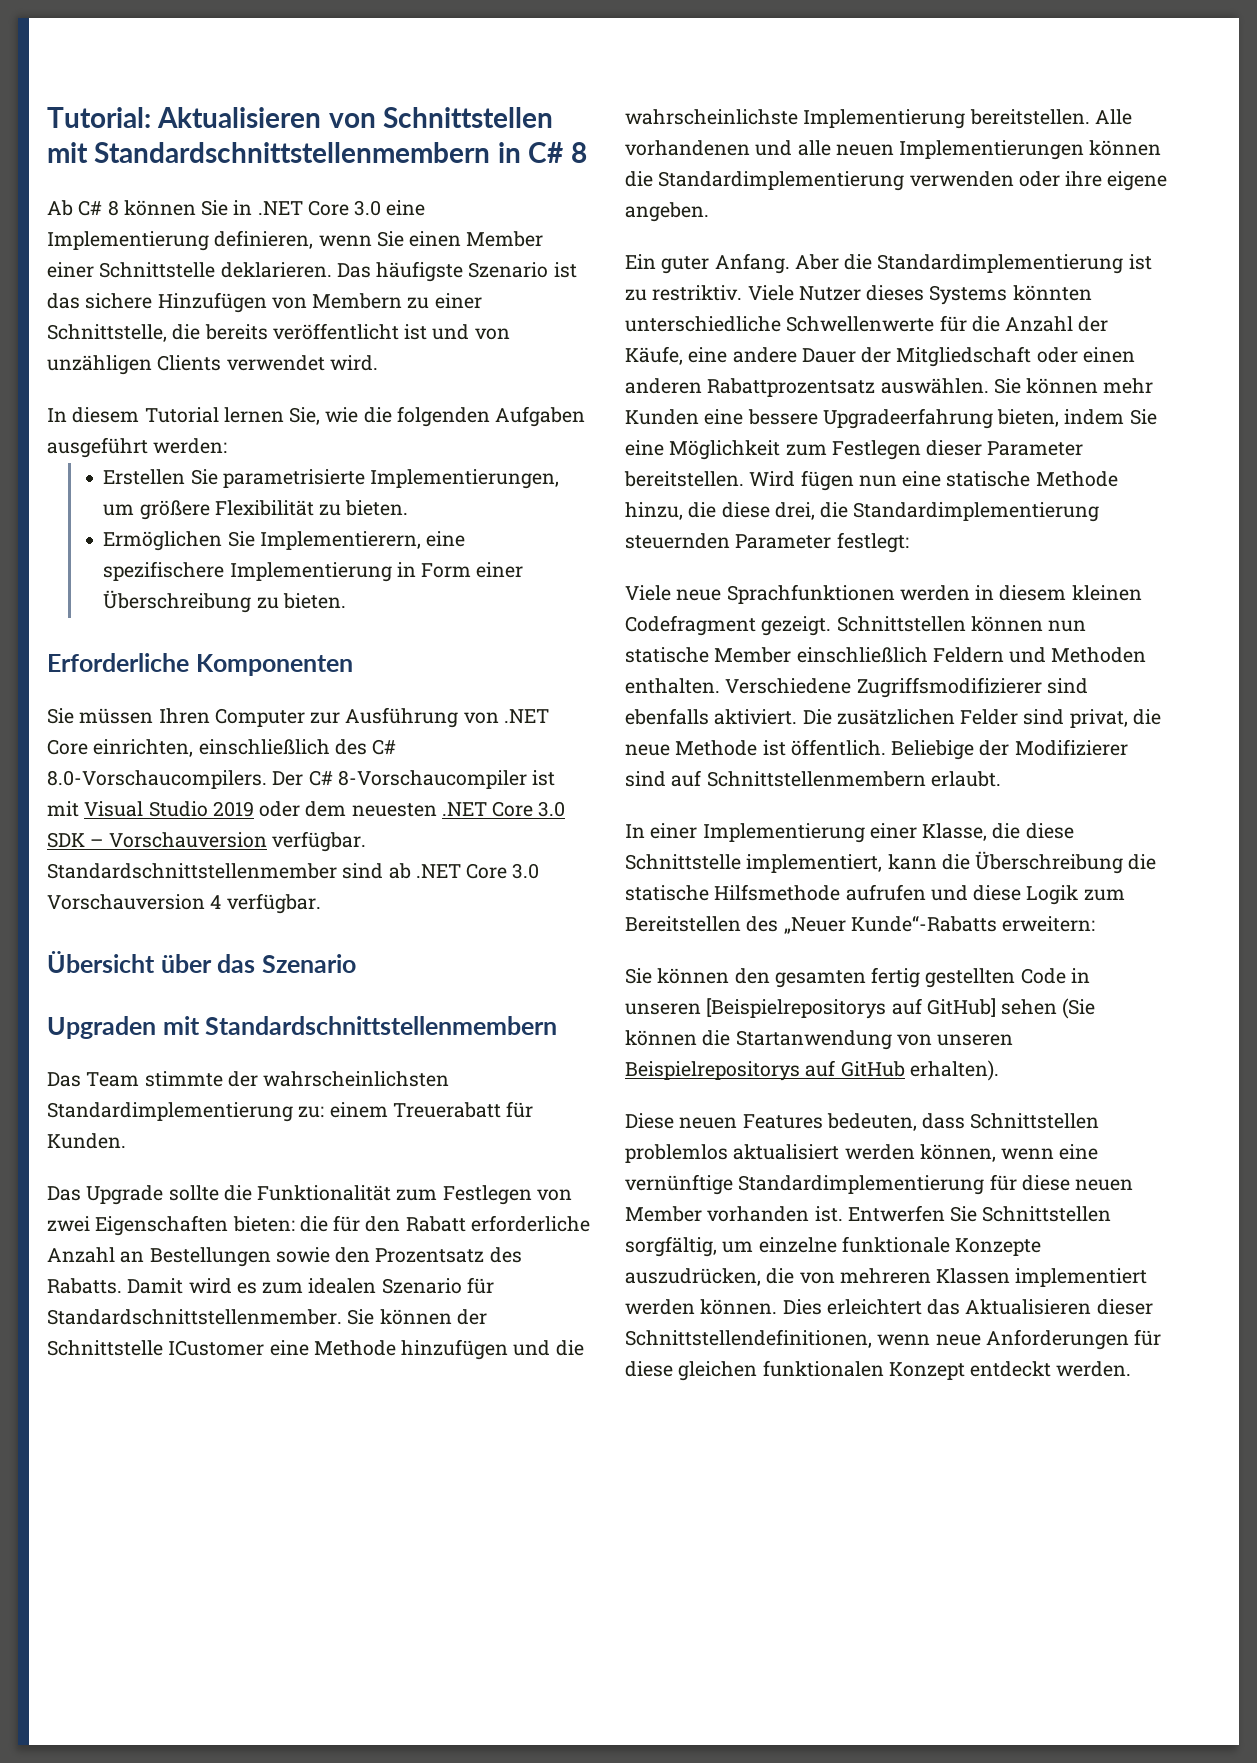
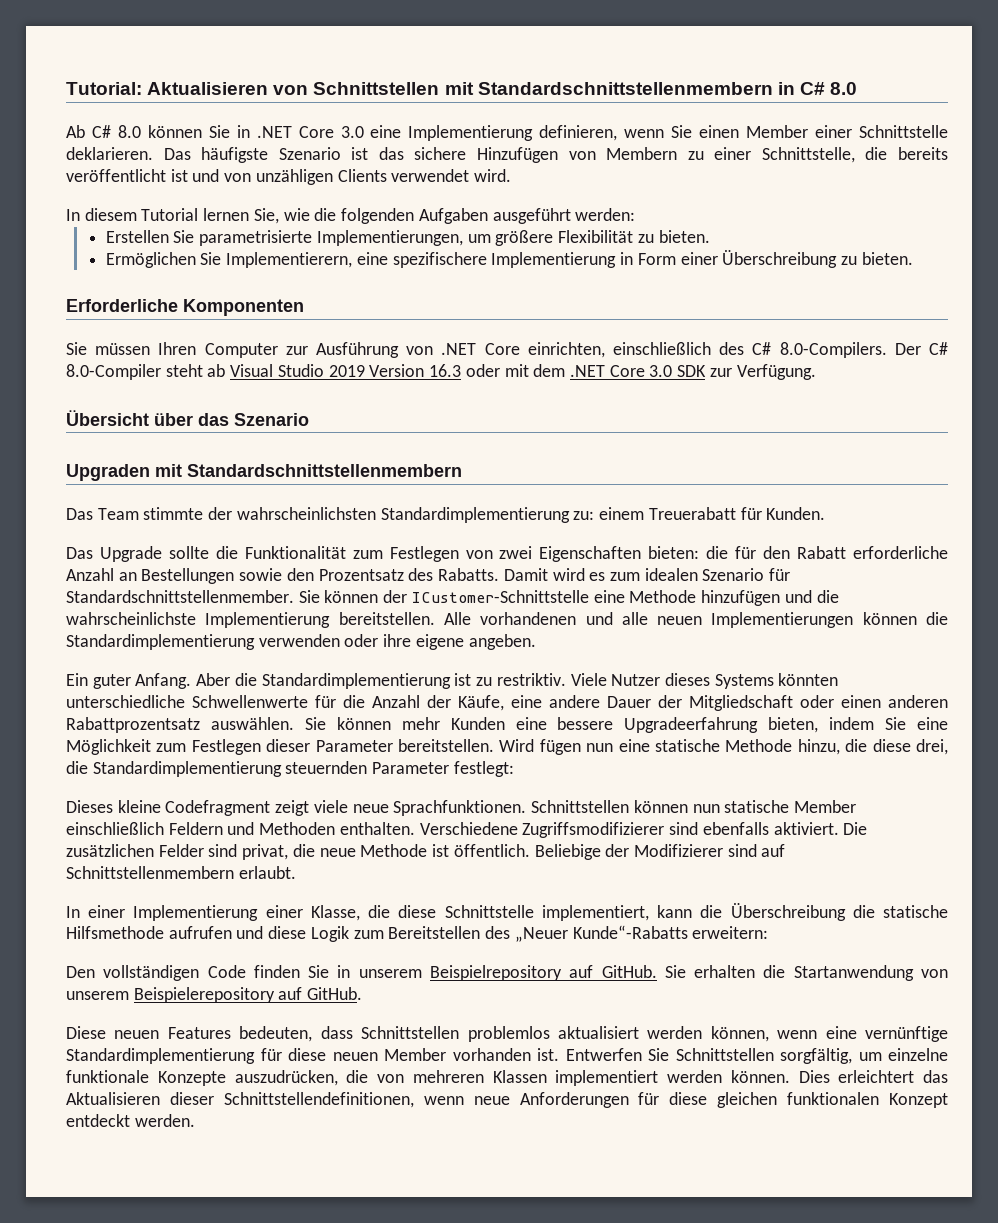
- Tutorial: Aktualisieren von Schnittstellen mit Standardschnittstellenmembern in C# 8
+ Tutorial: Aktualisieren von Schnittstellen mit Standardschnittstellenmembern in C# 8.0
- Ab C# 8 können Sie in .NET Core 3.0 eine Implementierung definieren, wenn Sie einen Member einer Schnittstelle deklarieren.
+ Ab C# 8.0 können Sie in .NET Core 3.0 eine Implementierung definieren, wenn Sie einen Member einer Schnittstelle deklarieren.
- Sie müssen Ihren Computer zur Ausführung von .NET Core einrichten, einschließlich des C# 8.0-Vorschaucompilers. Der C# 8-Vorschaucompiler ist mit Visual Studio 2019 oder dem neuesten .NET Core 3.0 SDK – Vorschauversion verfügbar. Standardschnittstellenmember sind ab .NET Core 3.0 Vorschauversion 4 verfügbar.
+ Sie müssen Ihren Computer zur Ausführung von .NET Core einrichten, einschließlich des C# 8.0-Compilers. Der C# 8.0-Compiler steht ab Visual Studio 2019 Version 16.3 oder mit dem .NET Core 3.0 SDK zur Verfügung.
- Sie können der Schnittstelle ICustomer eine Methode hinzufügen und die wahrscheinlichste Implementierung bereitstellen.
+ Sie können der ICustomer-Schnittstelle eine Methode hinzufügen und die wahrscheinlichste Implementierung bereitstellen.
- Viele neue Sprachfunktionen werden in diesem kleinen Codefragment gezeigt.
+ Dieses kleine Codefragment zeigt viele neue Sprachfunktionen.
- Sie können den gesamten fertig gestellten Code in unseren [Beispielrepositorys auf GitHub] sehen (Sie können die Startanwendung von unseren Beispielrepositorys auf GitHub erhalten).
+ Den vollständigen Code finden Sie in unserem Beispielrepository auf GitHub. Sie erhalten die Startanwendung von unserem Beispielerepository auf GitHub.

